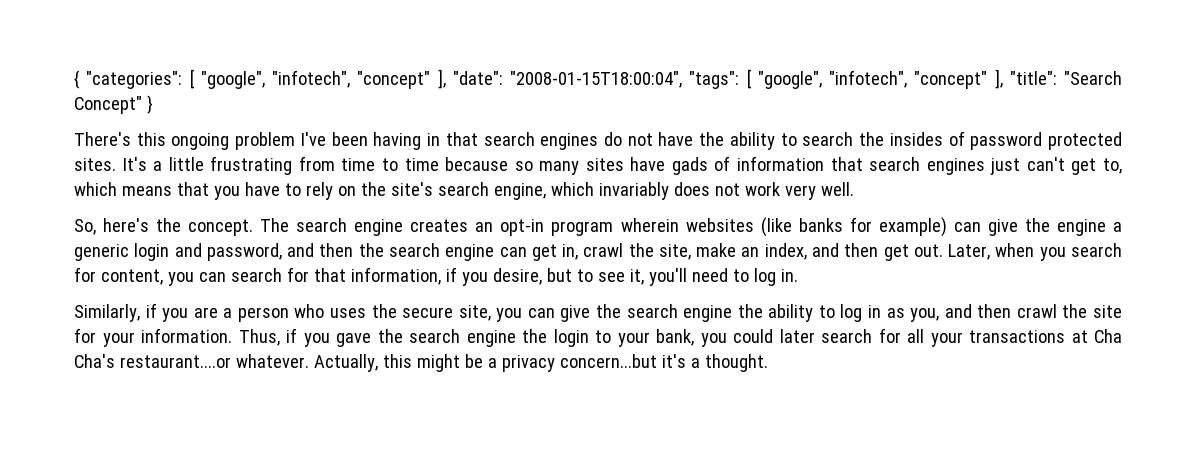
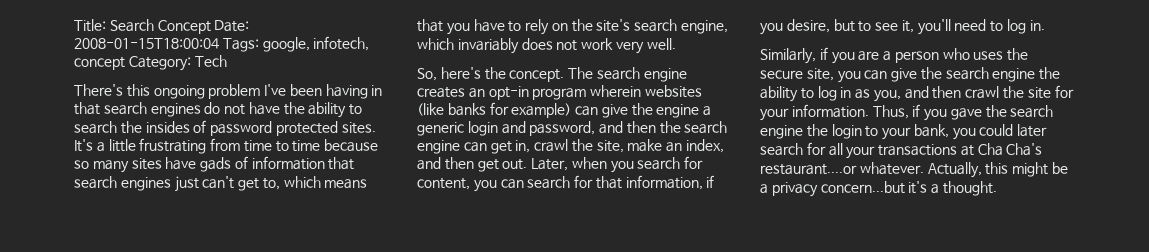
- { "categories": [ "google", "infotech", "concept" ], "date": "2008-01-15T18:00:04", "tags": [ "google", "infotech", "concept" ], "title": "Search Concept" }
+ Title: Search Concept Date: 2008-01-15T18:00:04 Tags: google, infotech, concept Category: Tech

